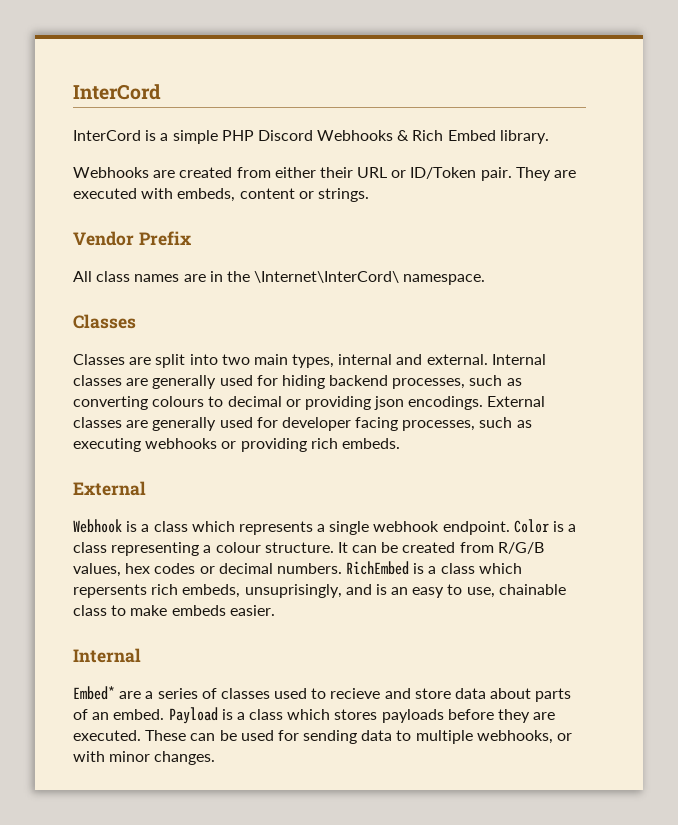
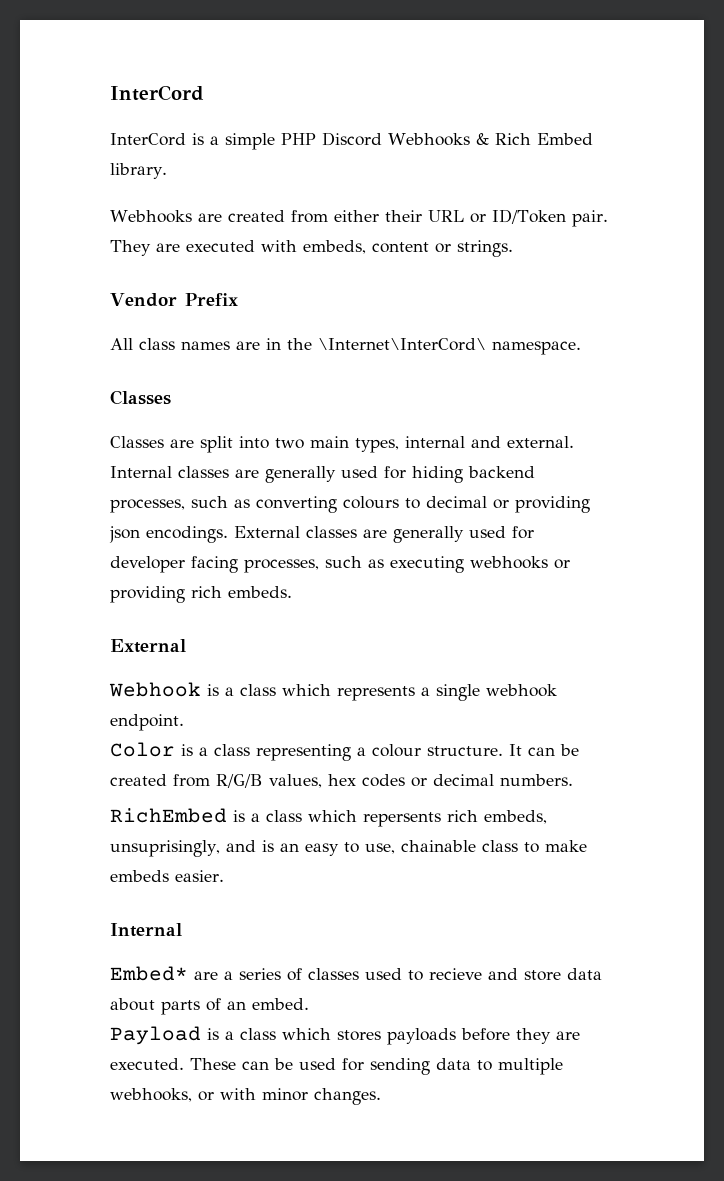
- Webhook is a class which represents a single webhook endpoint. Color is a class representing a colour structure.
+ Webhook is a class which represents a single webhook endpoint.
+ Color is a class representing a colour structure.
- It can be created from R/G/B values, hex codes or decimal numbers. RichEmbed is a class which repersents rich embeds, unsuprisingly, and is an easy to use, chainable class to make embeds easier.
+ It can be created from R/G/B values, hex codes or decimal numbers.
+ RichEmbed is a class which repersents rich embeds, unsuprisingly, and is an easy to use, chainable class to make embeds easier.
- Embed* are a series of classes used to recieve and store data about parts of an embed. Payload is a class which stores payloads before they are executed.
+ Embed* are a series of classes used to recieve and store data about parts of an embed.
+ Payload is a class which stores payloads before they are executed.

